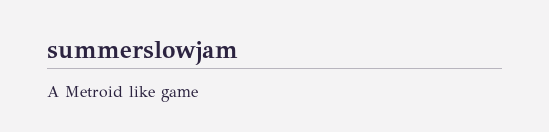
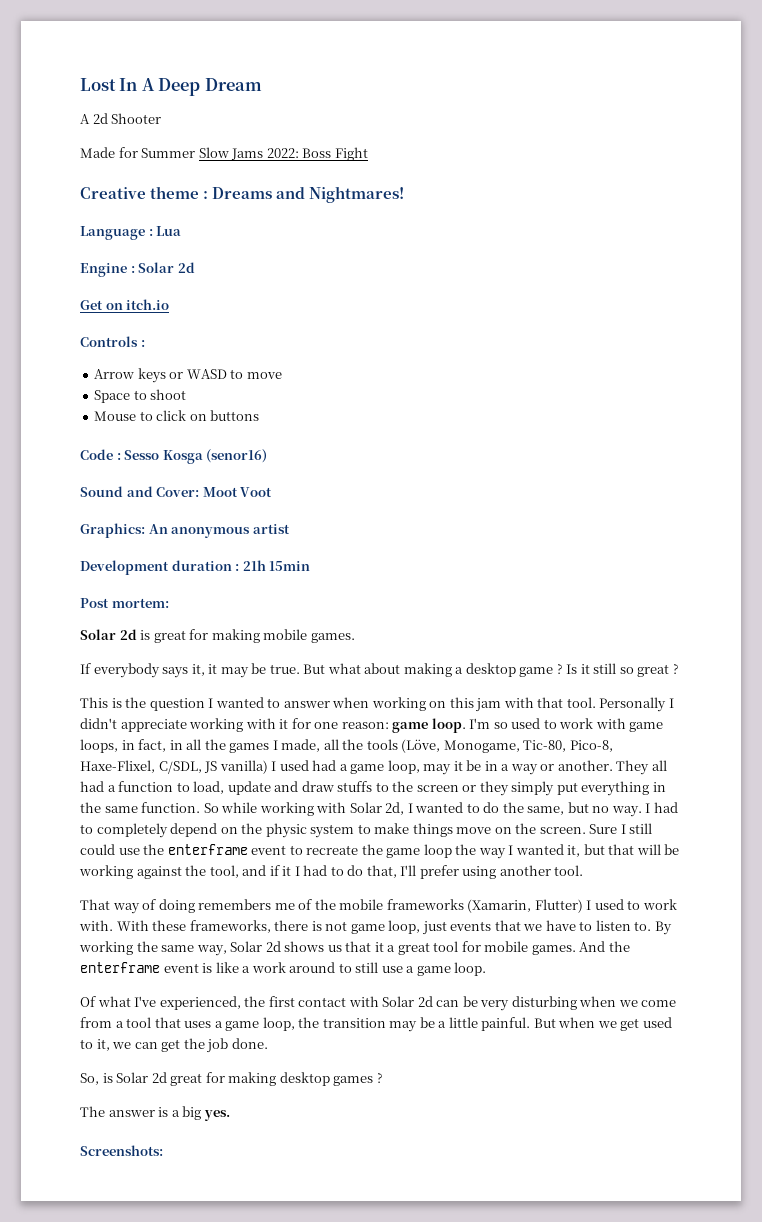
- summerslowjam
- A Metroid like game
+ Lost In A Deep Dream
+ A 2d Shooter
+ Made for Summer Slow Jams 2022: Boss Fight
+ Creative theme : Dreams and Nightmares!
+ Language : Lua
+ Engine : Solar 2d
+ Get on itch.io
+ Controls :
+ Arrow keys or WASD to move
+ Space to shoot
+ Mouse to click on buttons
+ Code : Sesso Kosga (senor16)
+ Sound and Cover: Moot Voot
+ Graphics: An anonymous artist
+ Development duration : 21h 15min
+ Post mortem:
+ Solar 2d is great for making mobile games.
+ If everybody says it, it may be true. But what about making a desktop game ? Is it still so great ?
+ This is the question I wanted to answer when working on this jam with that tool. Personally I didn't appreciate working with it for one reason: game loop. I'm so used to work with game loops, in fact, in all the games I made, all the tools (Löve, Monogame, Tic-80, Pico-8, Haxe-Flixel, C/SDL, JS vanilla) I used had a game loop, may it be in a way or another. They all had a function to load, update and draw stuffs to the screen or they simply put everything in the same function. So while working with Solar 2d, I wanted to do the same, but no way. I had to completely depend on the physic system to make things move on the screen. Sure I still could use the enterframe event to recreate the game loop the way I wanted it, but that will be working against the tool, and if it I had to do that, I'll prefer using another tool.
+ That way of doing remembers me of the mobile frameworks (Xamarin, Flutter) I used to work with. With these frameworks, there is not game loop, just events that we have to listen to. By working the same way, Solar 2d shows us that it a great tool for mobile games. And the enterframe event is like a work around to still use a game loop.
+ Of what I've experienced, the first contact with Solar 2d can be very disturbing when we come from a tool that uses a game loop, the transition may be a little painful. But when we get used to it, we can get the job done.
+ So, is Solar 2d great for making desktop games ?
+ The answer is a big yes.
+ Screenshots:

